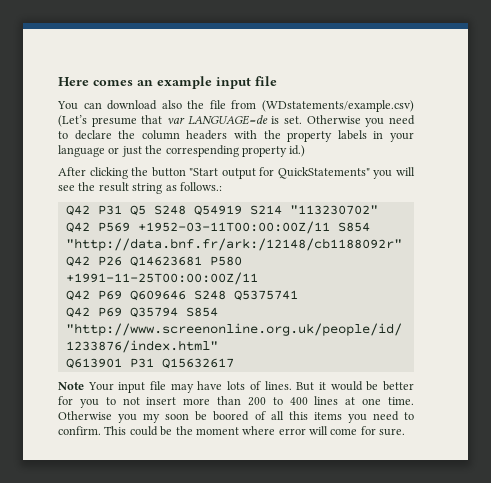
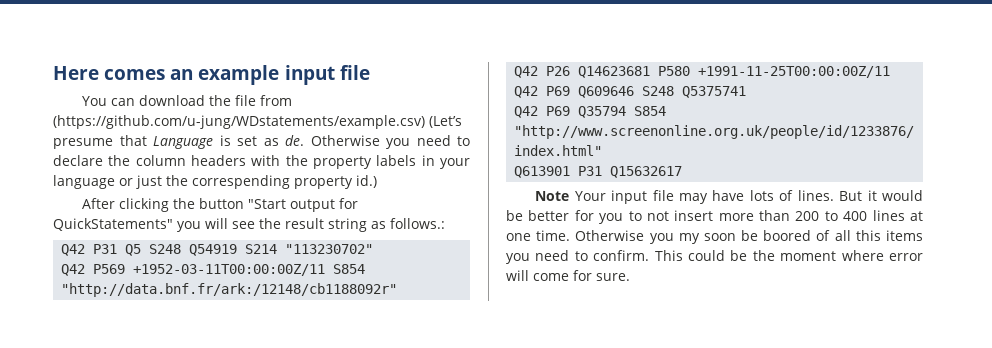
- You can download also the file from (WDstatements/example.csv) (Let’s presume that var LANGUAGE=de is set.
+ You can download the file from (https://github.com/u-jung/WDstatements/example.csv) (Let’s presume that Language is set as de.

